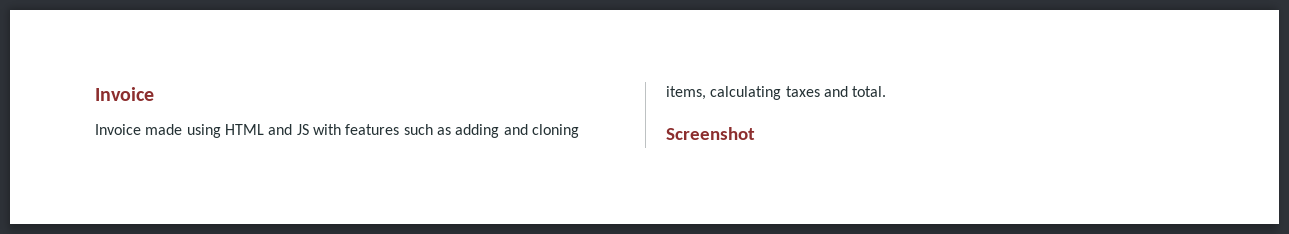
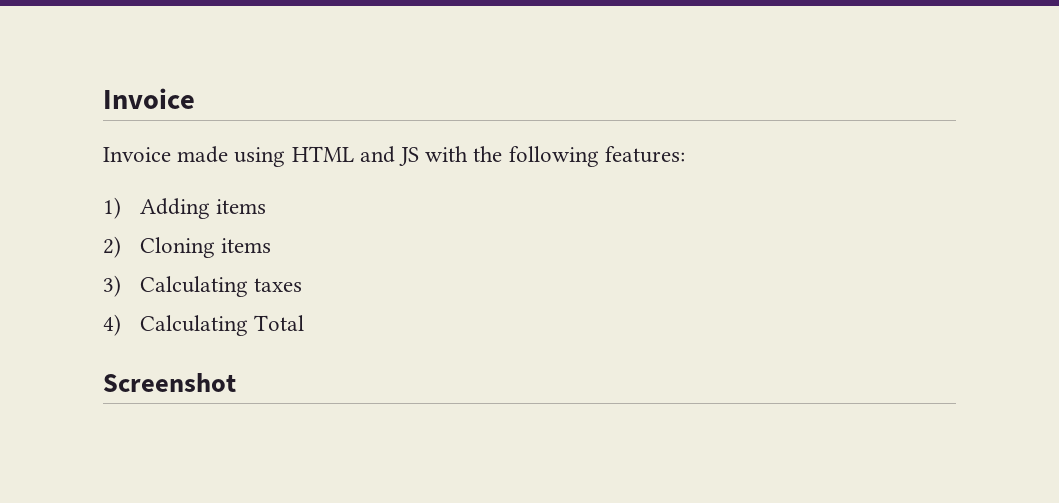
- Invoice made using HTML and JS with features such as adding and cloning items, calculating taxes and total.
+ Invoice made using HTML and JS with the following features:
+ 1) Adding items
+ 2) Cloning items
+ 3) Calculating taxes
+ 4) Calculating Total

